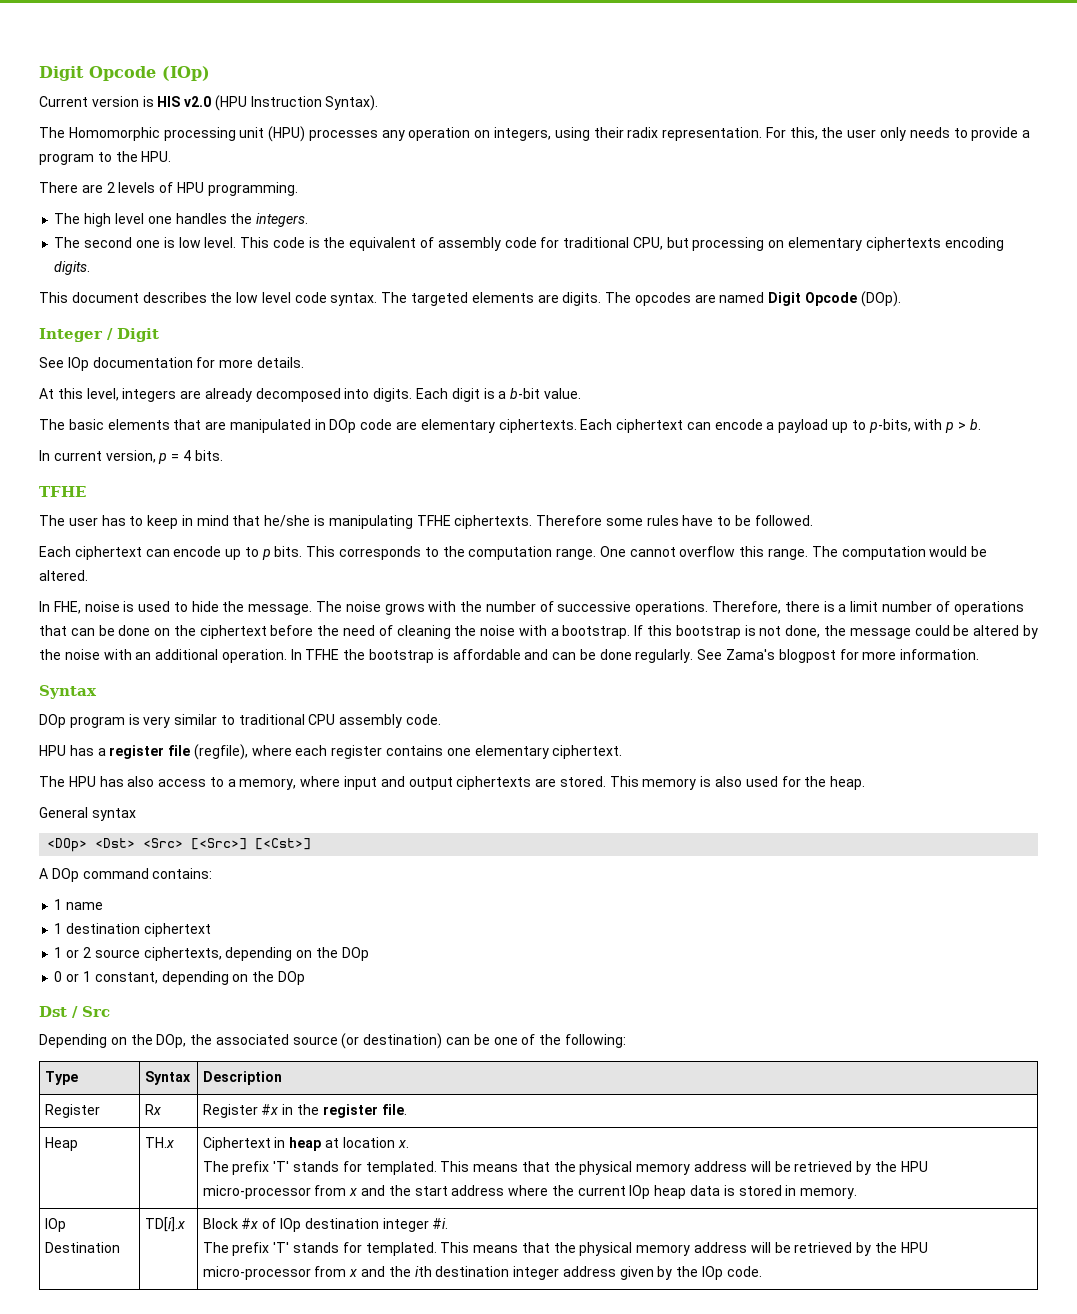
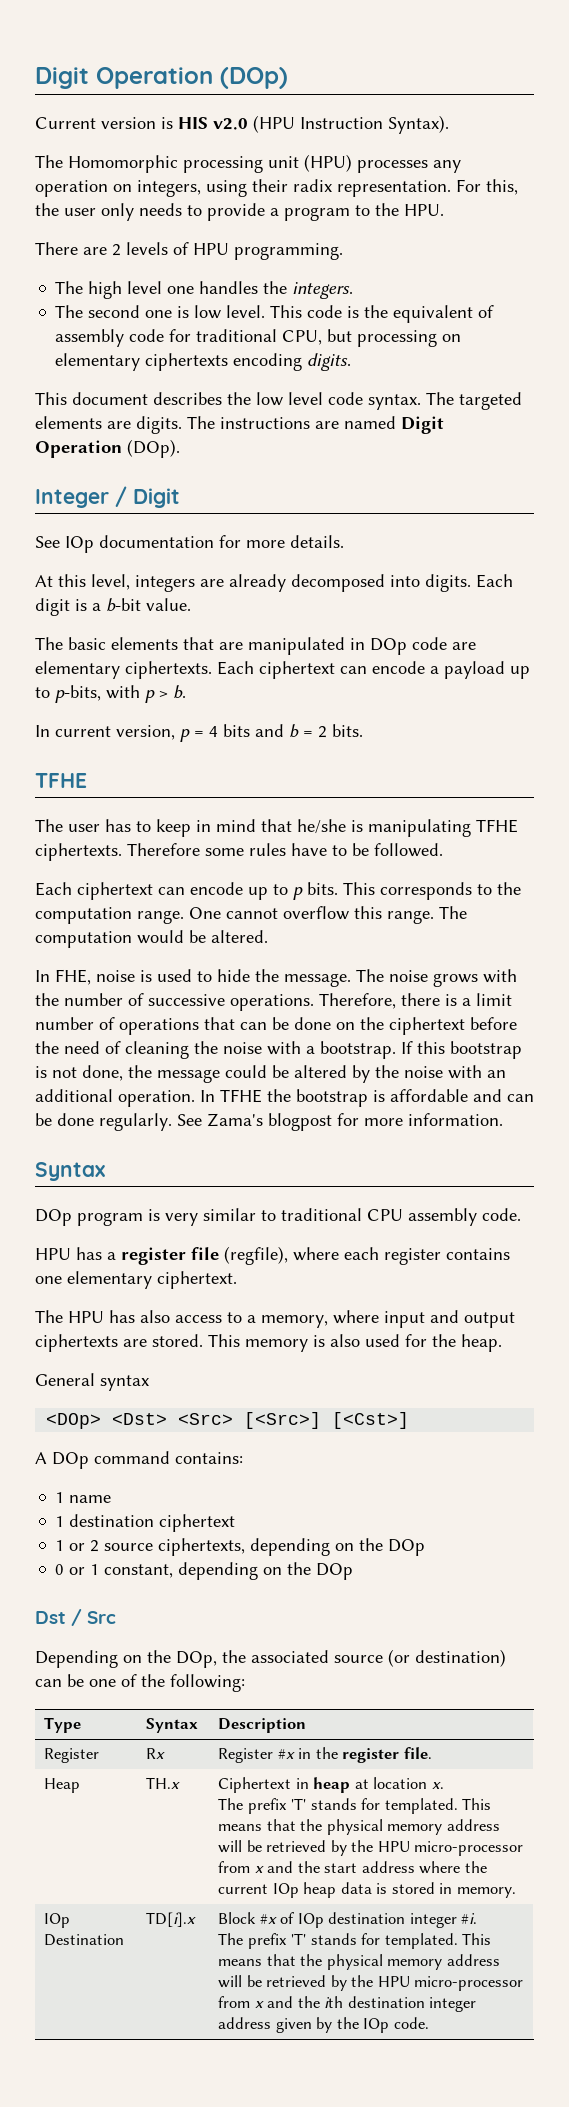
- Digit Opcode (IOp)
+ Digit Operation (DOp)
- The opcodes are named Digit Opcode (DOp).
+ The instructions are named Digit Operation (DOp).
- In current version, p = 4 bits.
+ In current version, p = 4 bits and b = 2 bits.

